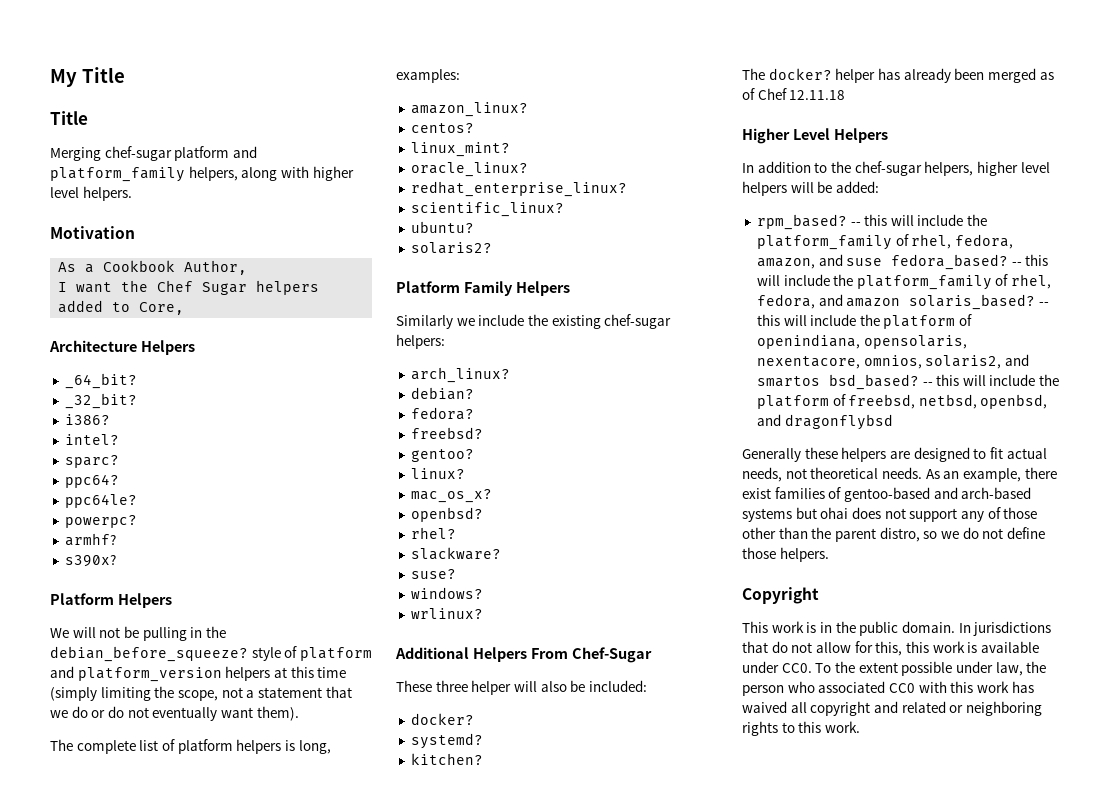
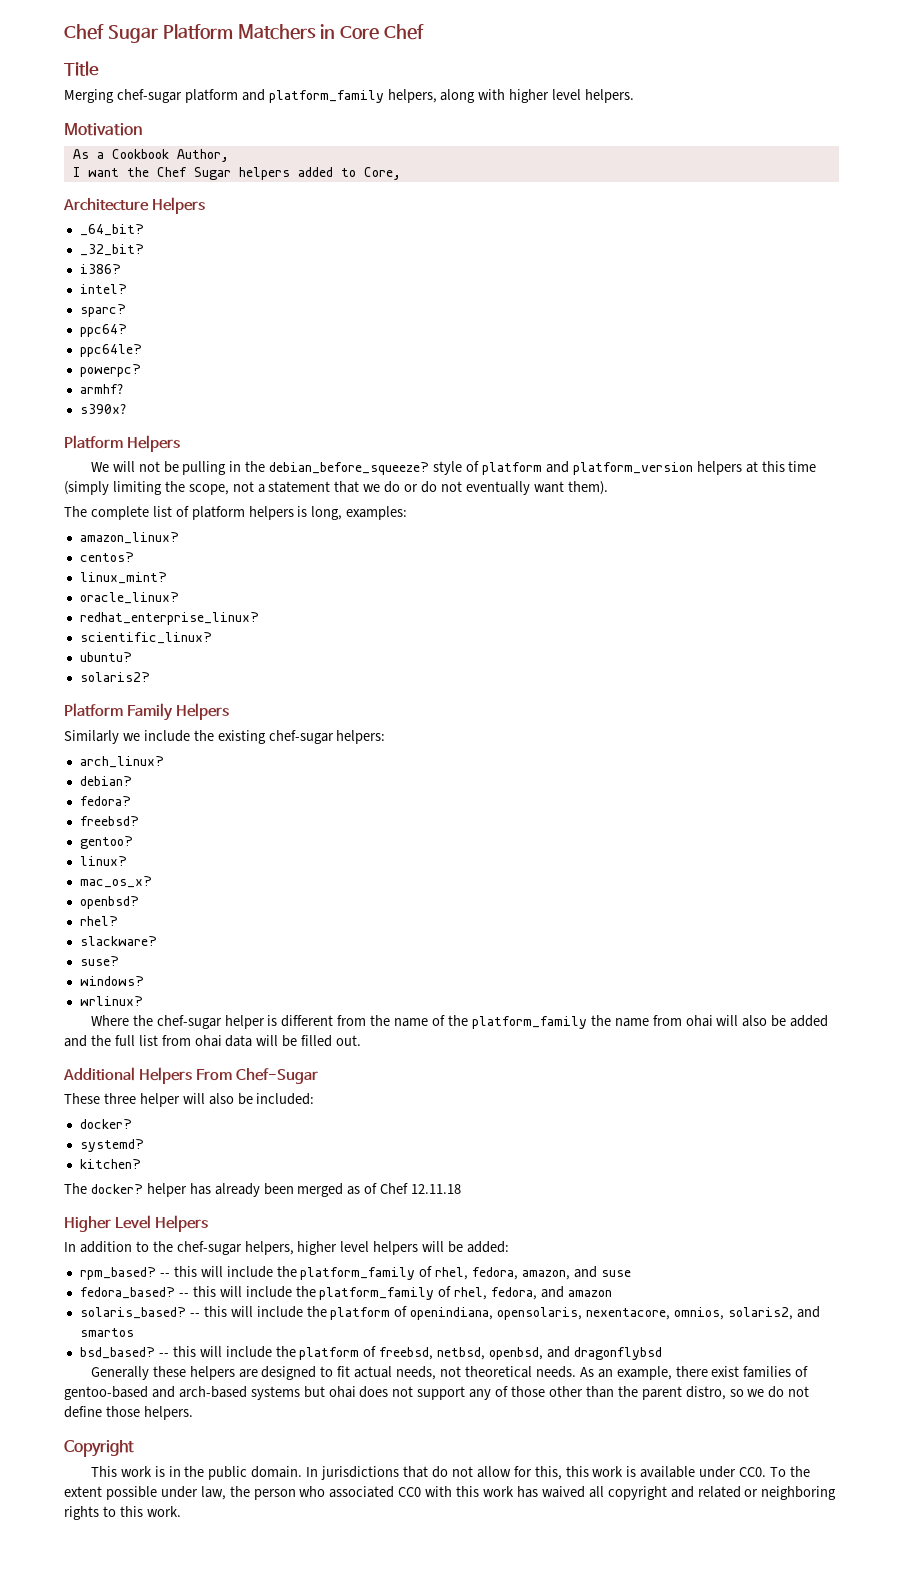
- My Title
+ Chef Sugar Platform Matchers in Core Chef
+ Where the chef-sugar helper is different from the name of the platform_family the name from ohai will also be added and the full list from ohai data will be filled out.
- -- this will include the platform_family of rhel, fedora, amazon, and suse fedora_based?
+ -- this will include the platform_family of rhel, fedora, amazon, and suse
+ fedora_based?
- -- this will include the platform_family of rhel, fedora, and amazon solaris_based?
+ -- this will include the platform_family of rhel, fedora, and amazon
+ solaris_based?
- -- this will include the platform of openindiana, opensolaris, nexentacore, omnios, solaris2, and smartos bsd_based?
+ -- this will include the platform of openindiana, opensolaris, nexentacore, omnios, solaris2, and smartos
+ bsd_based?

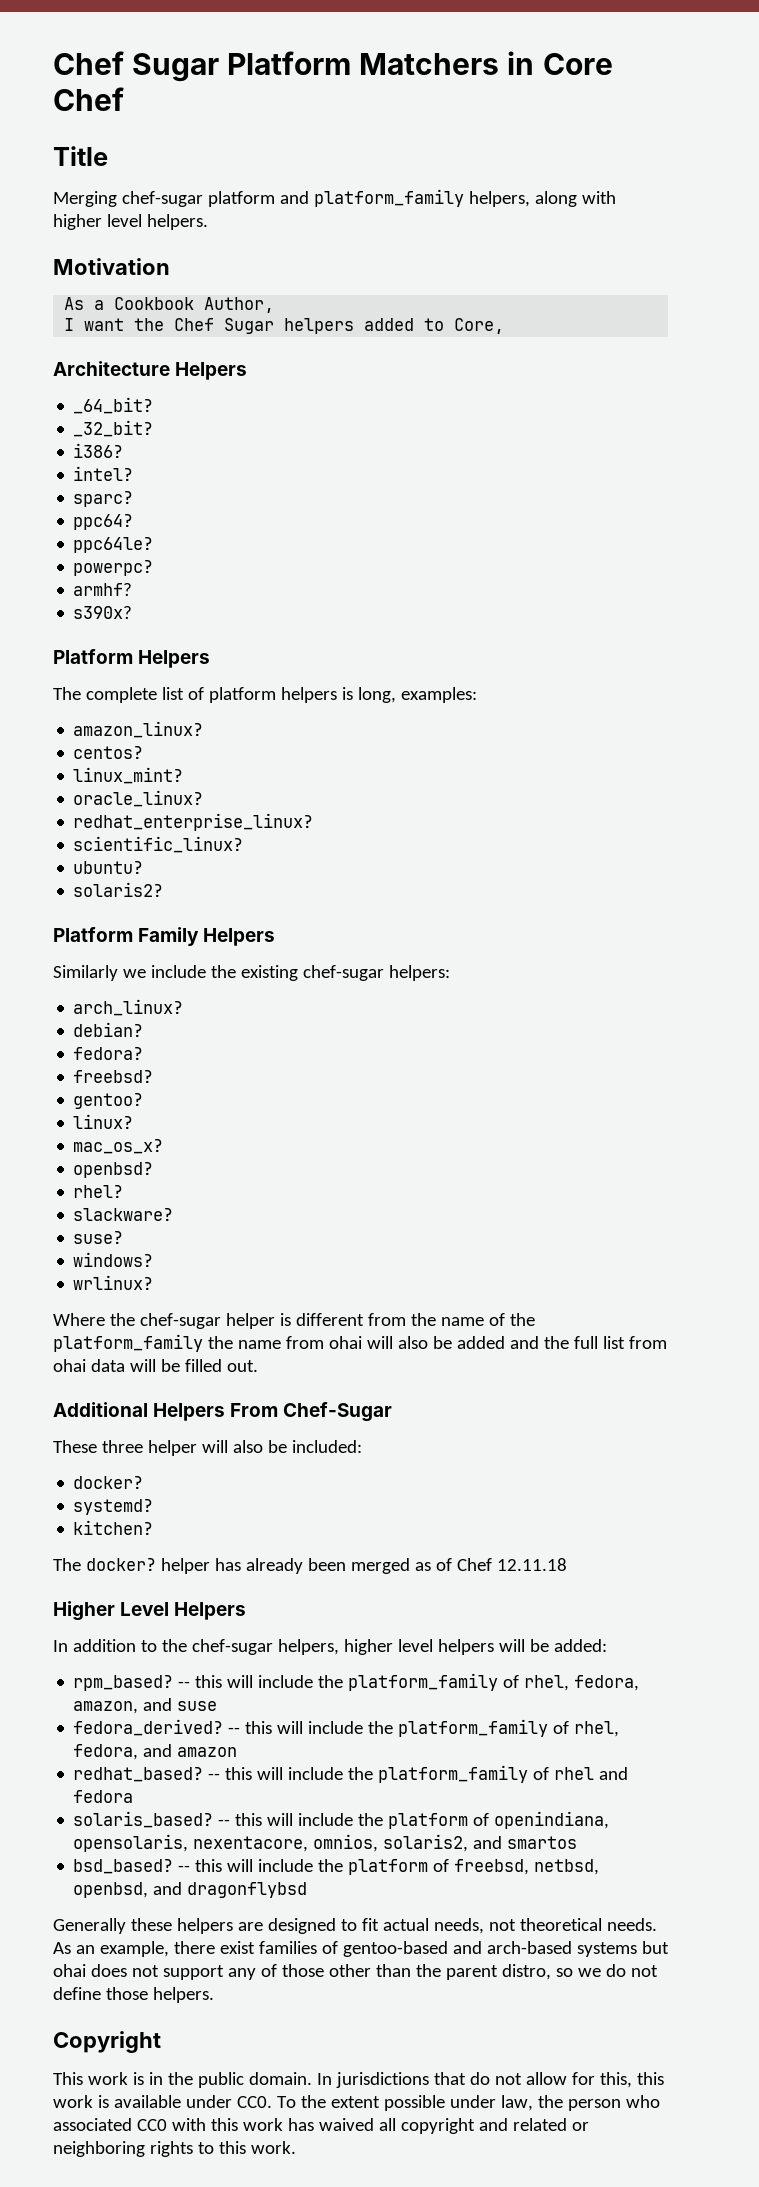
- We will not be pulling in the debian_before_squeeze? style of platform and platform_version helpers at this time (simply limiting the scope, not a statement that we do or do not eventually want them).
- fedora_based?
+ fedora_derived?
+ redhat_based? -- this will include the platform_family of rhel and fedora

